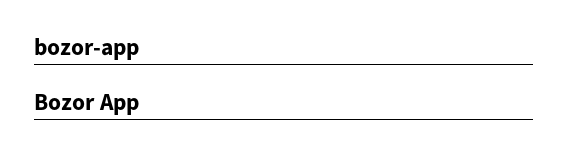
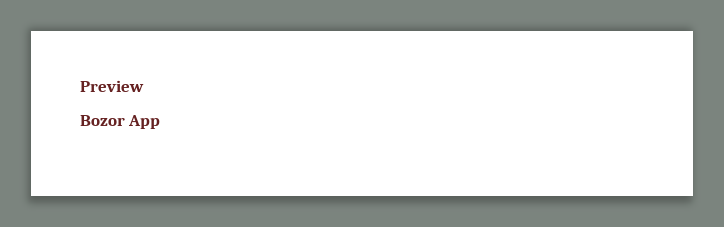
- bozor-app
+ Preview

